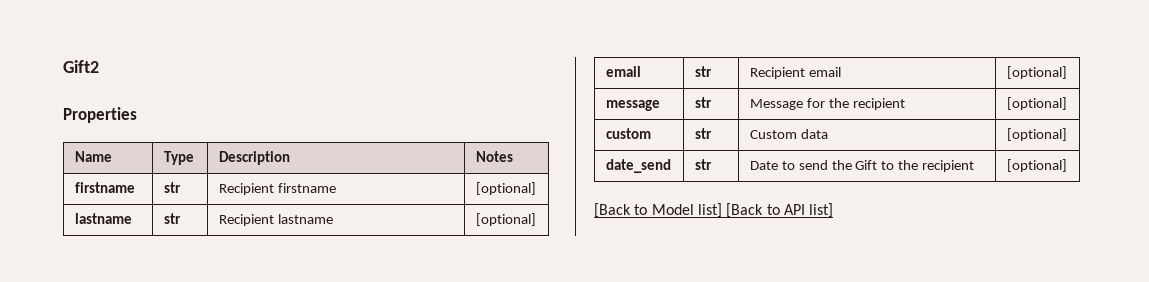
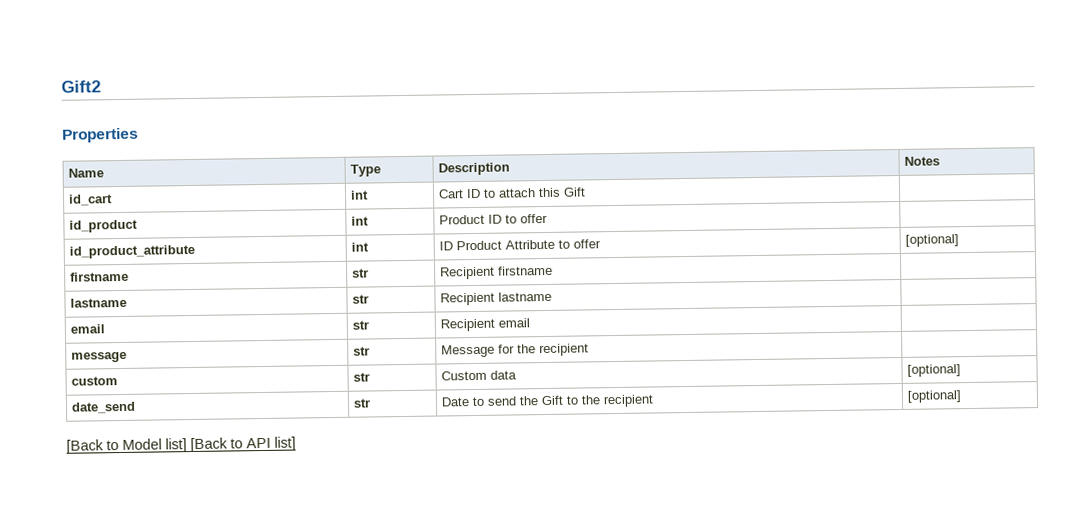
+ id_cart | int | Cart ID to attach this Gift |
+ id_product | int | Product ID to offer |
+ id_product_attribute | int | ID Product Attribute to offer | [optional]
- firstname | str | Recipient firstname | [optional]
+ firstname | str | Recipient firstname |
- lastname | str | Recipient lastname | [optional]
+ lastname | str | Recipient lastname |
- email | str | Recipient email | [optional]
+ email | str | Recipient email |
- message | str | Message for the recipient | [optional]
+ message | str | Message for the recipient |

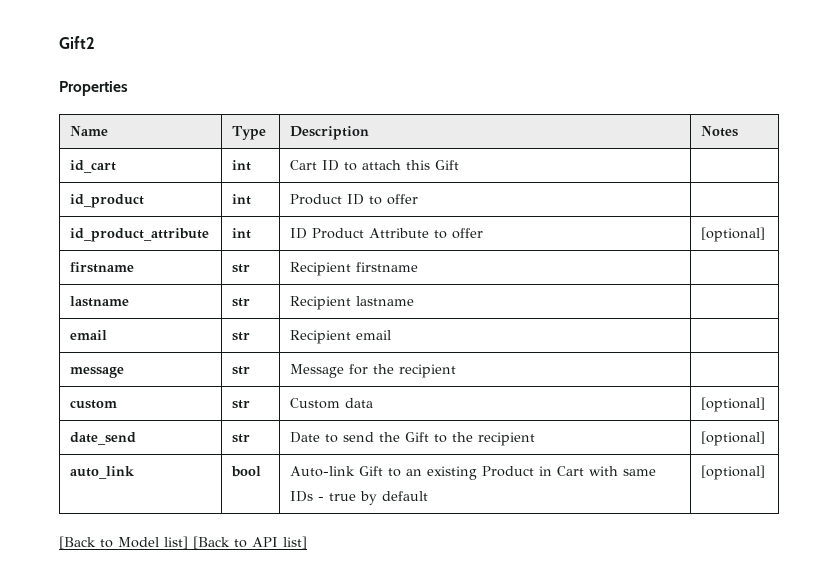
+ auto_link | bool | Auto-link Gift to an existing Product in Cart with same IDs - true by default | [optional]

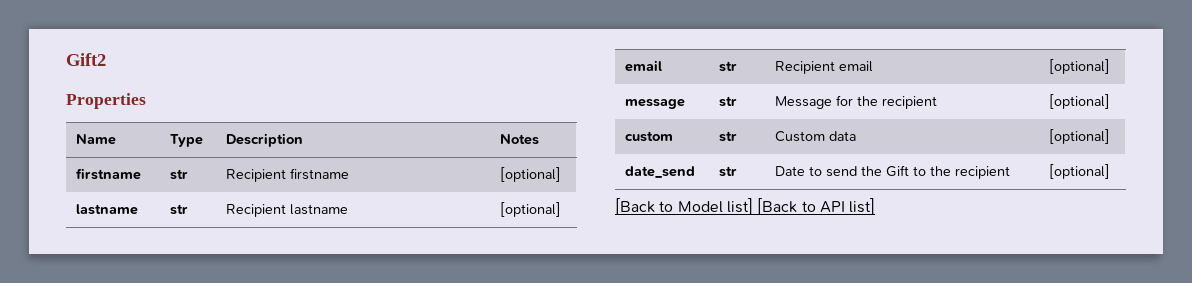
- id_cart | int | Cart ID to attach this Gift |
- id_product | int | Product ID to offer |
- id_product_attribute | int | ID Product Attribute to offer | [optional]
- firstname | str | Recipient firstname |
+ firstname | str | Recipient firstname | [optional]
- lastname | str | Recipient lastname |
+ lastname | str | Recipient lastname | [optional]
- email | str | Recipient email |
+ email | str | Recipient email | [optional]
- message | str | Message for the recipient |
+ message | str | Message for the recipient | [optional]
- auto_link | bool | Auto-link Gift to an existing Product in Cart with same IDs - true by default | [optional]

